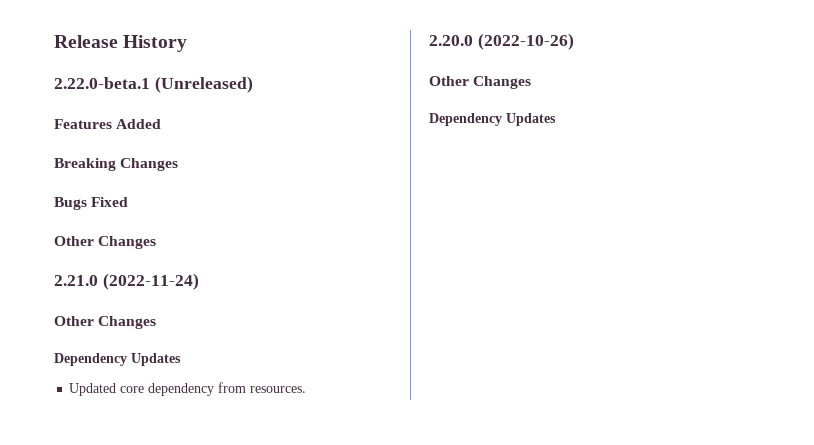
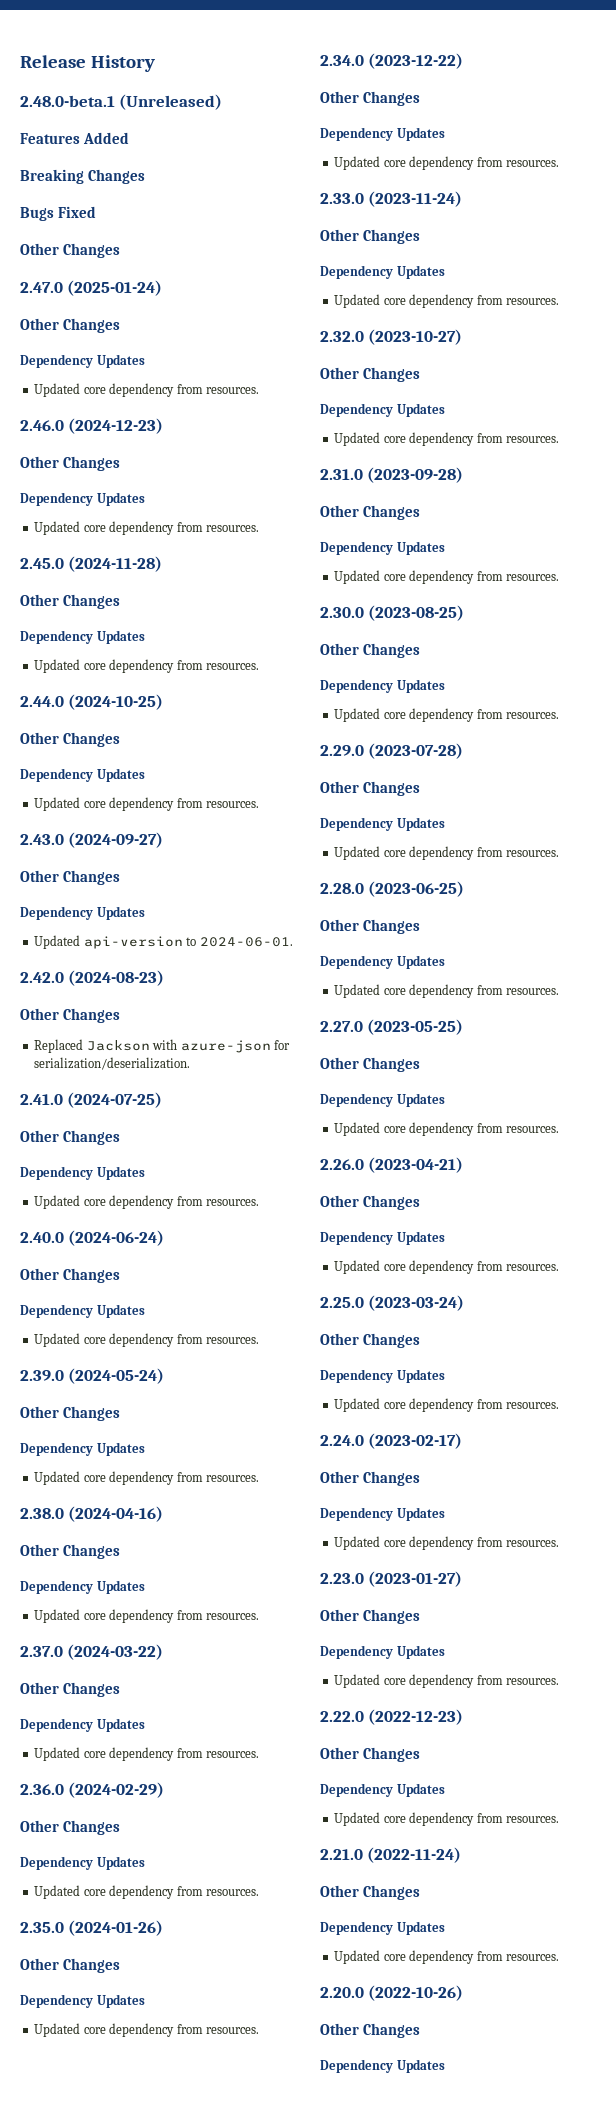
- 2.22.0-beta.1 (Unreleased)
+ 2.48.0-beta.1 (Unreleased)
+ 2.47.0 (2025-01-24)
+ Other Changes
+ Dependency Updates
+ Updated core dependency from resources.
+ 2.46.0 (2024-12-23)
+ Other Changes
+ Dependency Updates
+ Updated core dependency from resources.
+ 2.45.0 (2024-11-28)
+ Other Changes
+ Dependency Updates
+ Updated core dependency from resources.
+ 2.44.0 (2024-10-25)
+ Other Changes
+ Dependency Updates
+ Updated core dependency from resources.
+ 2.43.0 (2024-09-27)
+ Other Changes
+ Dependency Updates
+ Updated api-version to 2024-06-01.
+ 2.42.0 (2024-08-23)
+ Other Changes
+ Replaced Jackson with azure-json for serialization/deserialization.
+ 2.41.0 (2024-07-25)
+ Other Changes
+ Dependency Updates
+ Updated core dependency from resources.
+ 2.40.0 (2024-06-24)
+ Other Changes
+ Dependency Updates
+ Updated core dependency from resources.
+ 2.39.0 (2024-05-24)
+ Other Changes
+ Dependency Updates
+ Updated core dependency from resources.
+ 2.38.0 (2024-04-16)
+ Other Changes
+ Dependency Updates
+ Updated core dependency from resources.
+ 2.37.0 (2024-03-22)
+ Other Changes
+ Dependency Updates
+ Updated core dependency from resources.
+ 2.36.0 (2024-02-29)
+ Other Changes
+ Dependency Updates
+ Updated core dependency from resources.
+ 2.35.0 (2024-01-26)
+ Other Changes
+ Dependency Updates
+ Updated core dependency from resources.
+ 2.34.0 (2023-12-22)
+ Other Changes
+ Dependency Updates
+ Updated core dependency from resources.
+ 2.33.0 (2023-11-24)
+ Other Changes
+ Dependency Updates
+ Updated core dependency from resources.
+ 2.32.0 (2023-10-27)
+ Other Changes
+ Dependency Updates
+ Updated core dependency from resources.
+ 2.31.0 (2023-09-28)
+ Other Changes
+ Dependency Updates
+ Updated core dependency from resources.
+ 2.30.0 (2023-08-25)
+ Other Changes
+ Dependency Updates
+ Updated core dependency from resources.
+ 2.29.0 (2023-07-28)
+ Other Changes
+ Dependency Updates
+ Updated core dependency from resources.
+ 2.28.0 (2023-06-25)
+ Other Changes
+ Dependency Updates
+ Updated core dependency from resources.
+ 2.27.0 (2023-05-25)
+ Other Changes
+ Dependency Updates
+ Updated core dependency from resources.
+ 2.26.0 (2023-04-21)
+ Other Changes
+ Dependency Updates
+ Updated core dependency from resources.
+ 2.25.0 (2023-03-24)
+ Other Changes
+ Dependency Updates
+ Updated core dependency from resources.
+ 2.24.0 (2023-02-17)
+ Other Changes
+ Dependency Updates
+ Updated core dependency from resources.
+ 2.23.0 (2023-01-27)
+ Other Changes
+ Dependency Updates
+ Updated core dependency from resources.
+ 2.22.0 (2022-12-23)
+ Other Changes
+ Dependency Updates
+ Updated core dependency from resources.

